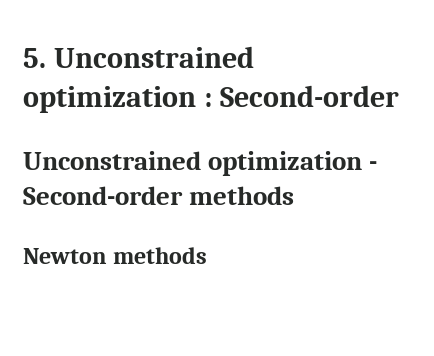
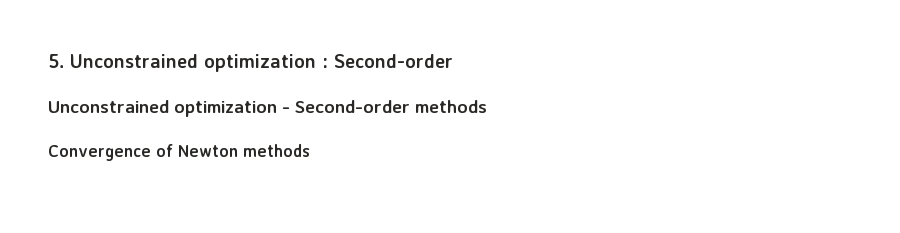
- Newton methods
+ Convergence of Newton methods

